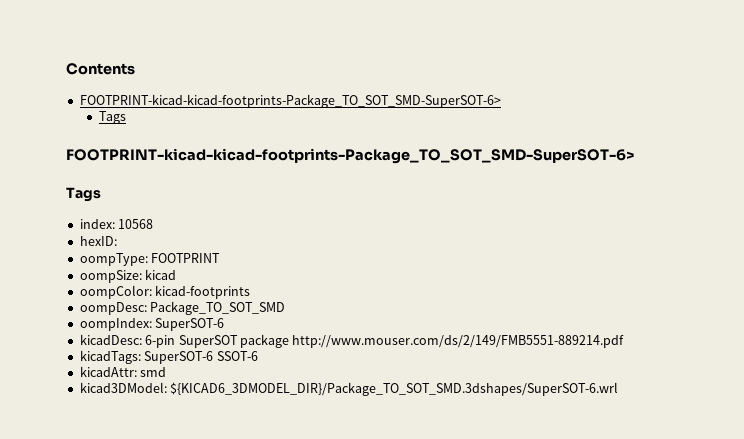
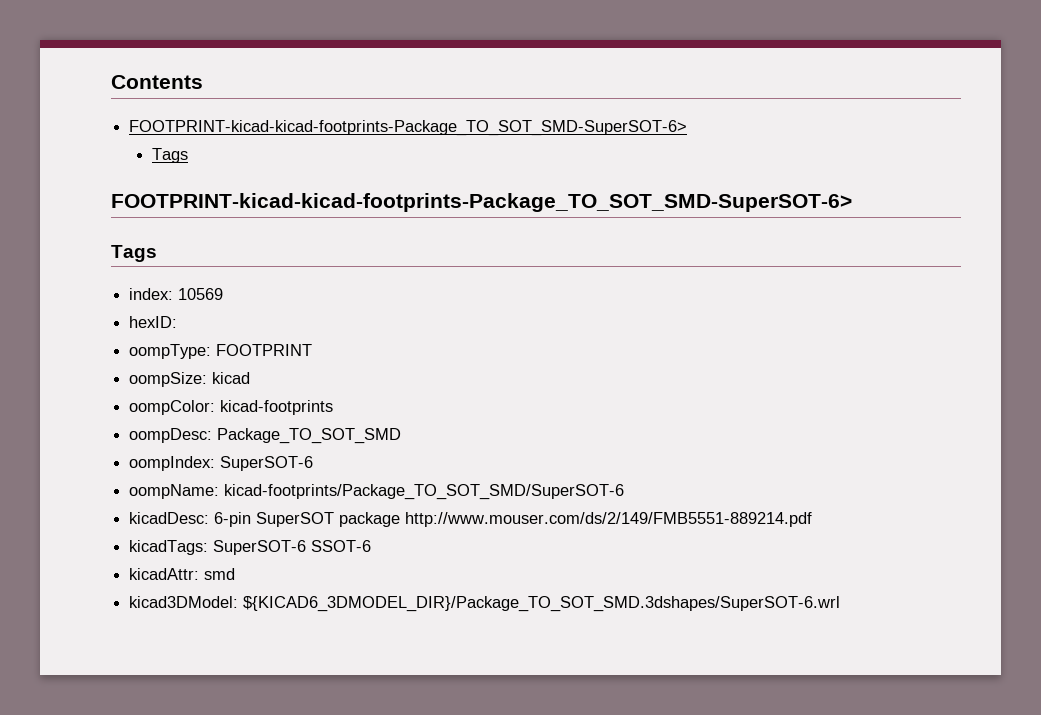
- index: 10568
+ index: 10569
+ oompName: kicad-footprints/Package_TO_SOT_SMD/SuperSOT-6

